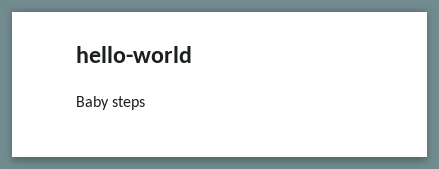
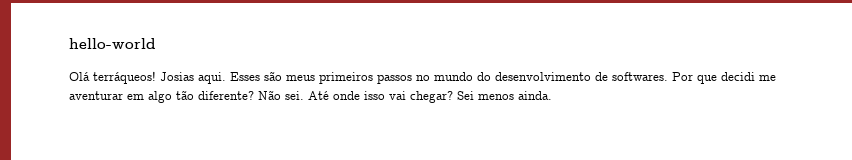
- Baby steps
+ Olá terráqueos! Josias aqui. Esses são meus primeiros passos no mundo do desenvolvimento de softwares. Por que decidi me aventurar em algo tão diferente? Não sei. Até onde isso vai chegar? Sei menos ainda.

